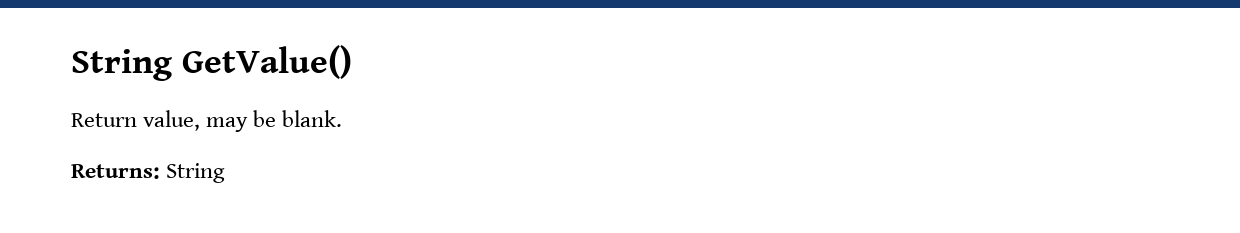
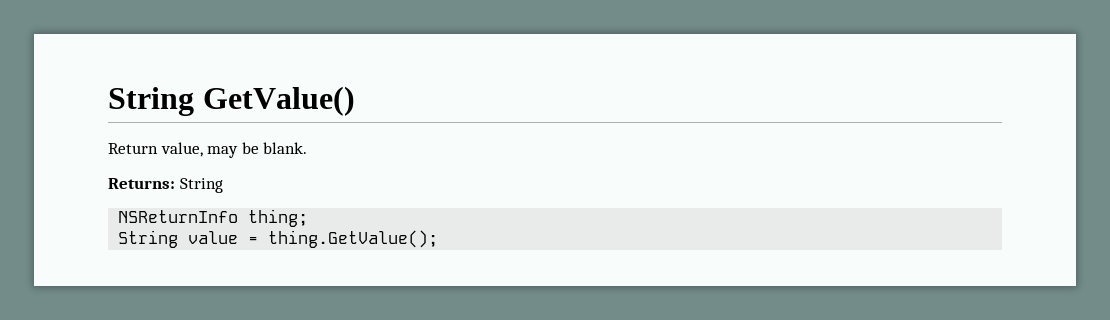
+ NSReturnInfo thing;
+ String value = thing.GetValue();

